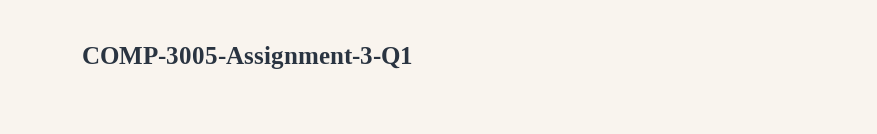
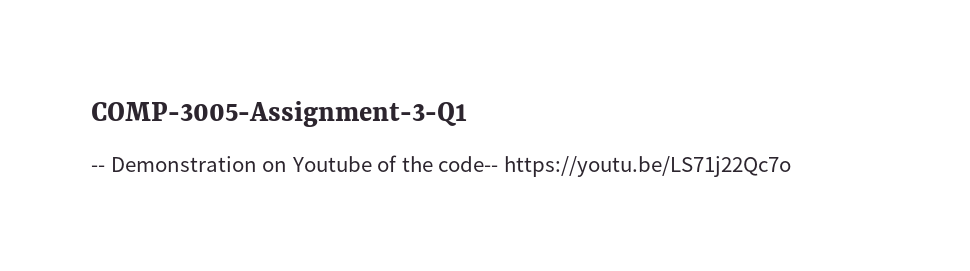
+ -- Demonstration on Youtube of the code-- https://youtu.be/LS71j22Qc7o

